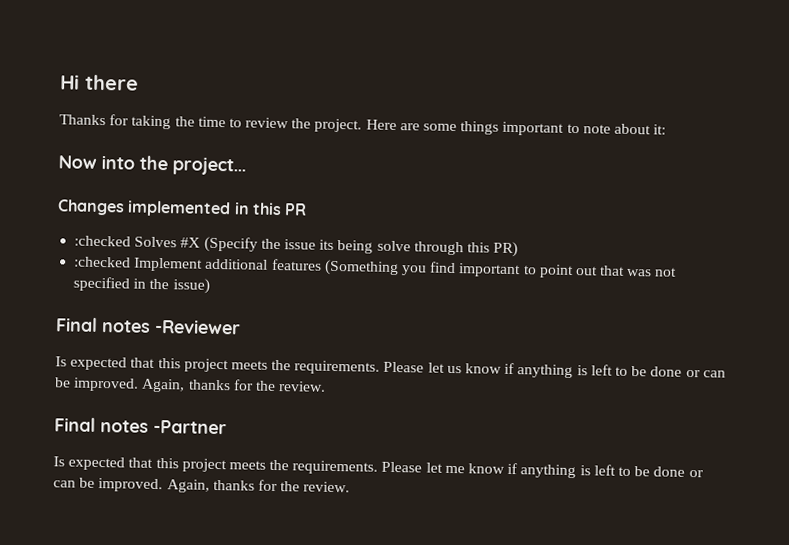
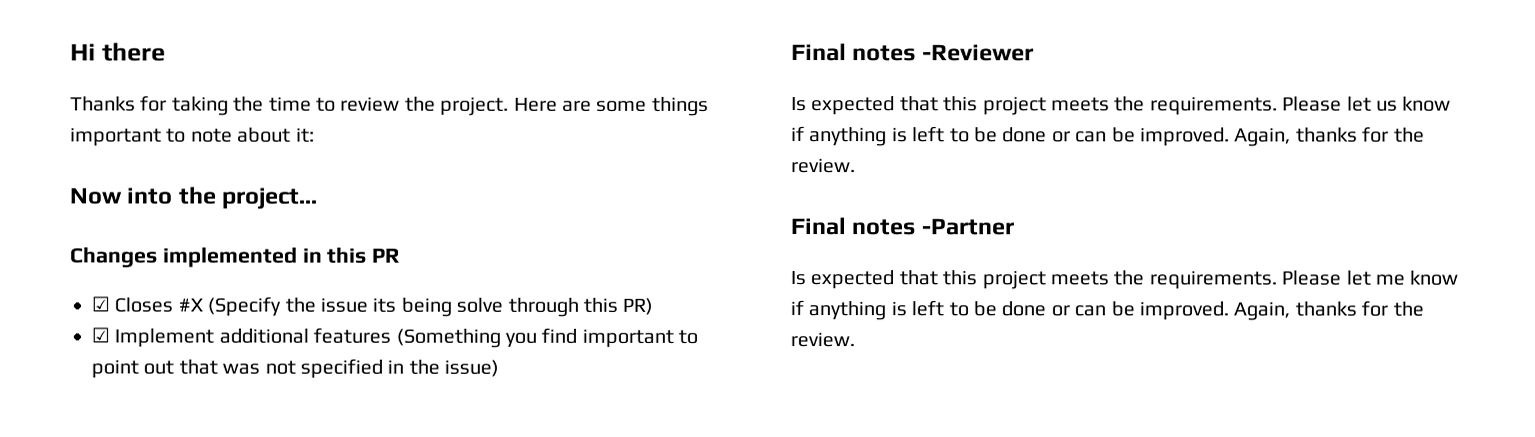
- :checked Solves #X (Specify the issue its being solve through this PR)
+ ☑ Closes #X (Specify the issue its being solve through this PR)
- :checked Implement additional features (Something you find important to point out that was not specified in the issue)
+ ☑ Implement additional features (Something you find important to point out that was not specified in the issue)

